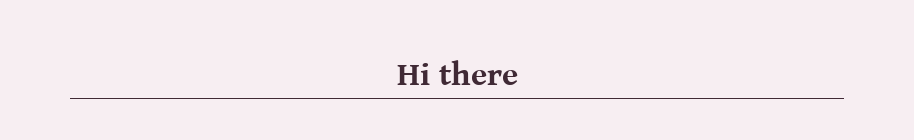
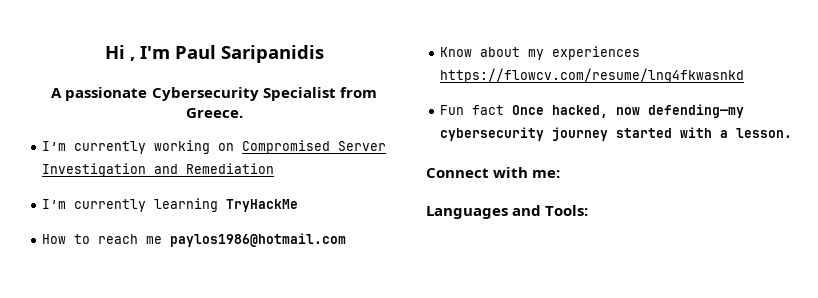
- Hi there
+ Hi , I'm Paul Saripanidis
+ A passionate Cybersecurity Specialist from Greece.
+ I’m currently working on Compromised Server Investigation and Remediation
+ I’m currently learning TryHackMe
+ How to reach me paylos1986@hotmail.com
+ Know about my experiences https://flowcv.com/resume/lng4fkwasnkd
+ Fun fact Once hacked, now defending—my cybersecurity journey started with a lesson.
+ Connect with me:
+ Languages and Tools:

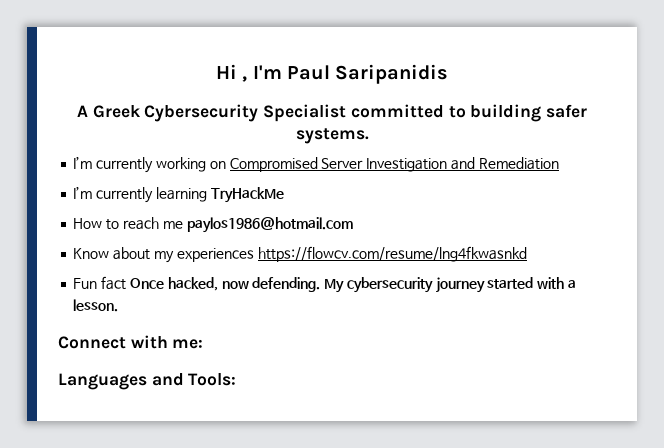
- A passionate Cybersecurity Specialist from Greece.
+ A Greek Cybersecurity Specialist committed to building safer systems.
- Fun fact Once hacked, now defending—my cybersecurity journey started with a lesson.
+ Fun fact Once hacked, now defending. My cybersecurity journey started with a lesson.

